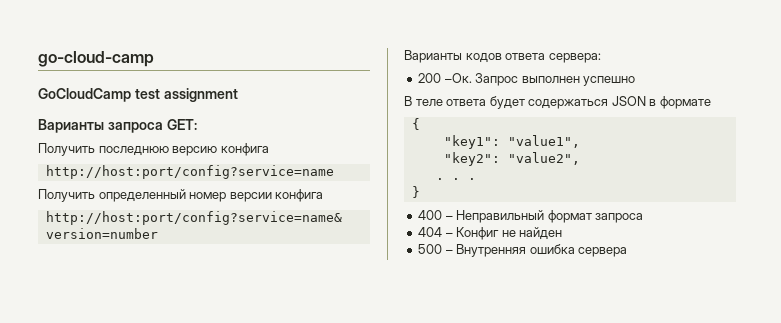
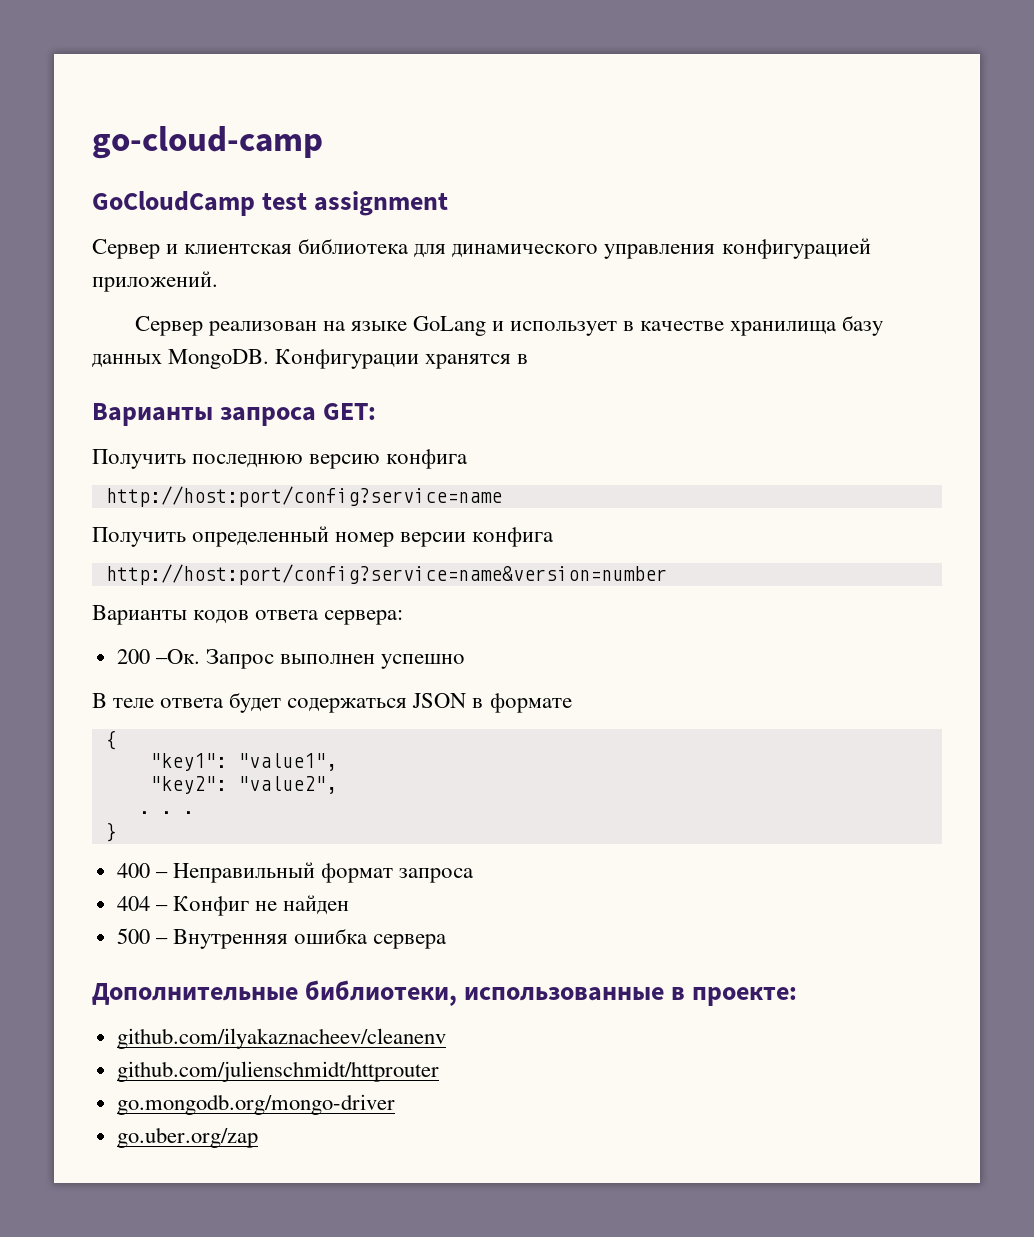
+ Сервер и клиентская библиотека для динамического управления конфигурацией приложений.
+ Сервер реализован на языке GoLang и использует в качестве хранилища базу данных MongoDB. Конфигурации хранятся в
+ Дополнительные библиотеки, использованные в проекте:
+ github.com/ilyakaznacheev/cleanenv
+ github.com/julienschmidt/httprouter
+ go.mongodb.org/mongo-driver
+ go.uber.org/zap

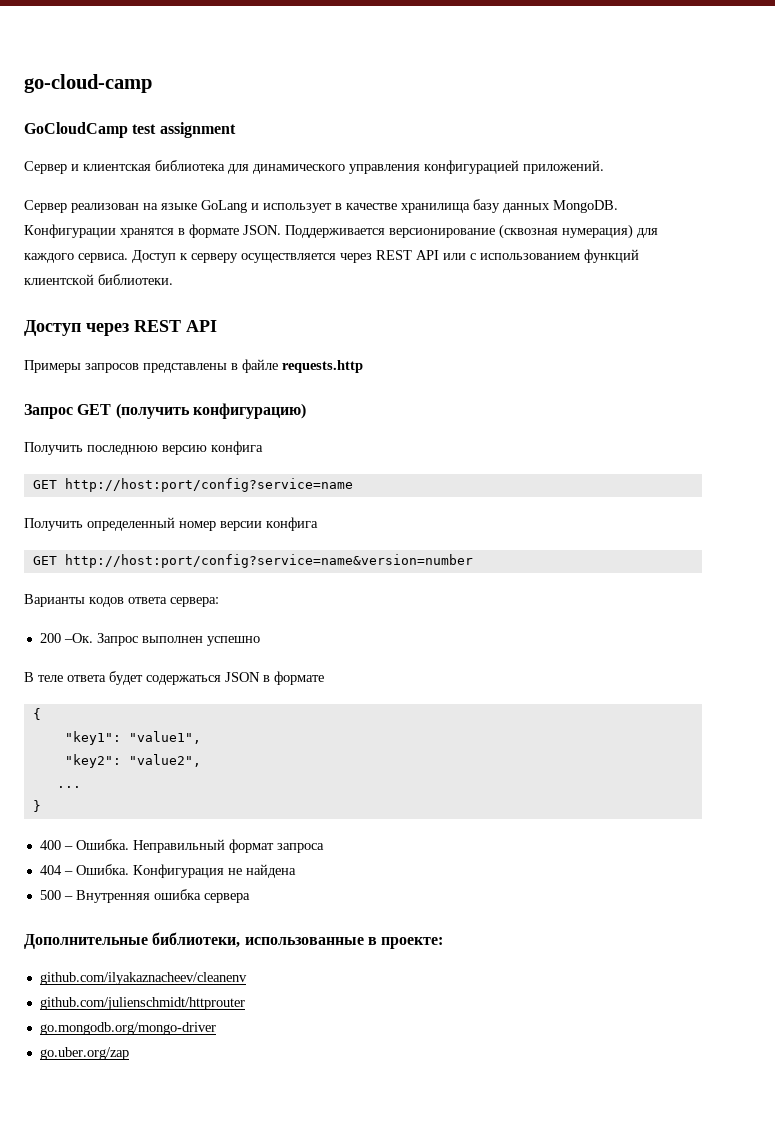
- Конфигурации хранятся в
- Варианты запроса GET:
+ Конфигурации хранятся в формате JSON. Поддерживается версионирование (сквозная нумерация) для каждого сервиса. Доступ к серверу осуществляется через REST API или с использованием функций клиентской библиотеки.
+ Доступ через REST API
+ Примеры запросов представлены в файле requests.http
+ Запрос GET (получить конфигурацию)
- http://host:port/config?service=name
+ GET http://host:port/config?service=name
- http://host:port/config?service=name&version=number
+ GET http://host:port/config?service=name&version=number
- . . .
+ ...
- 400 – Неправильный формат запроса
+ 400 – Ошибка. Неправильный формат запроса
- 404 – Конфиг не найден
+ 404 – Ошибка. Конфигурация не найдена

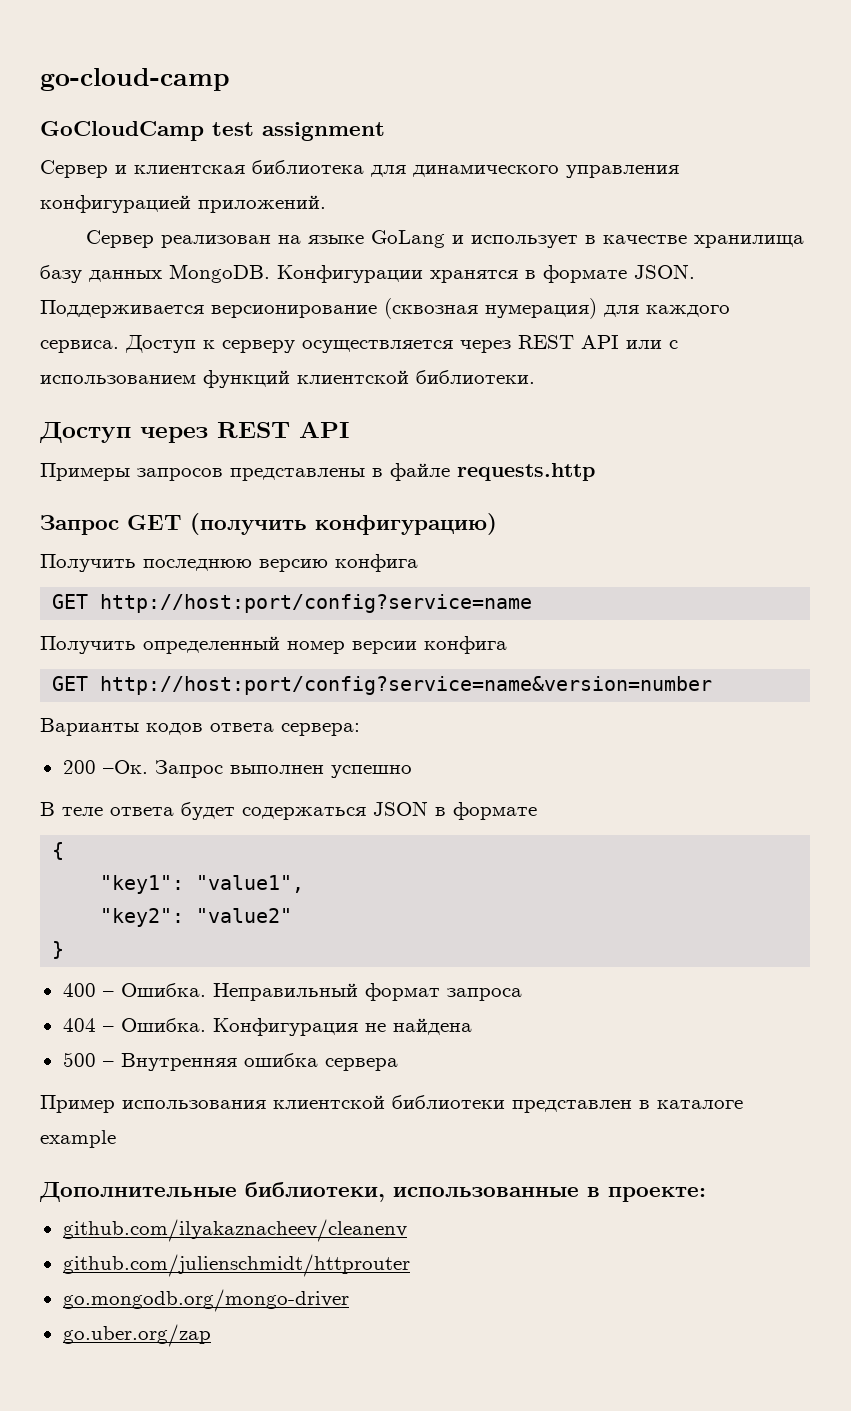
- "key2": "value2",
- ...
+ "key2": "value2"
+ Пример использования клиентской библиотеки представлен в каталоге example

